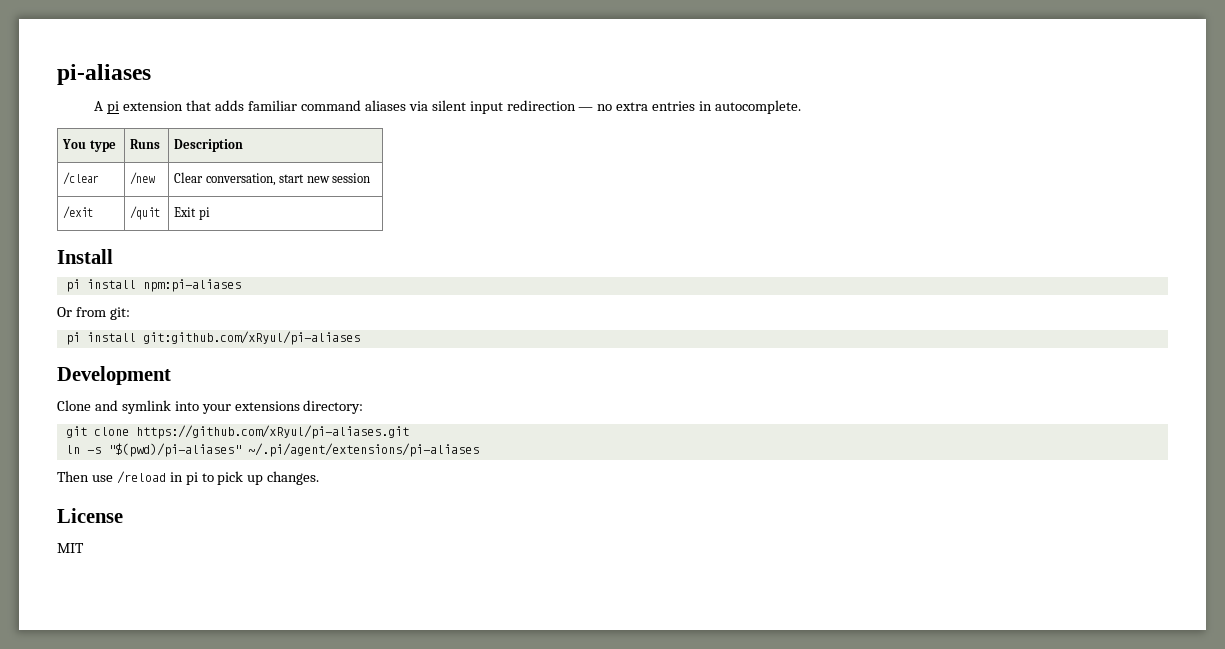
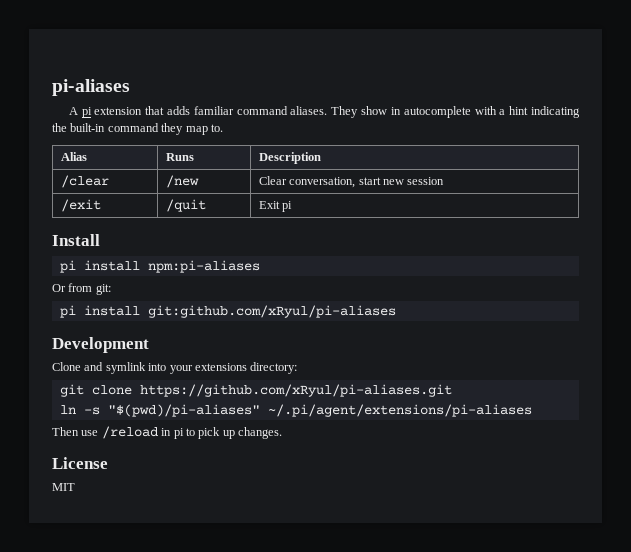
- A pi extension that adds familiar command aliases via silent input redirection — no extra entries in autocomplete.
- You type | Runs | Description
+ A pi extension that adds familiar command aliases. They show in autocomplete with a hint indicating the built-in command they map to.
+ Alias | Runs | Description

